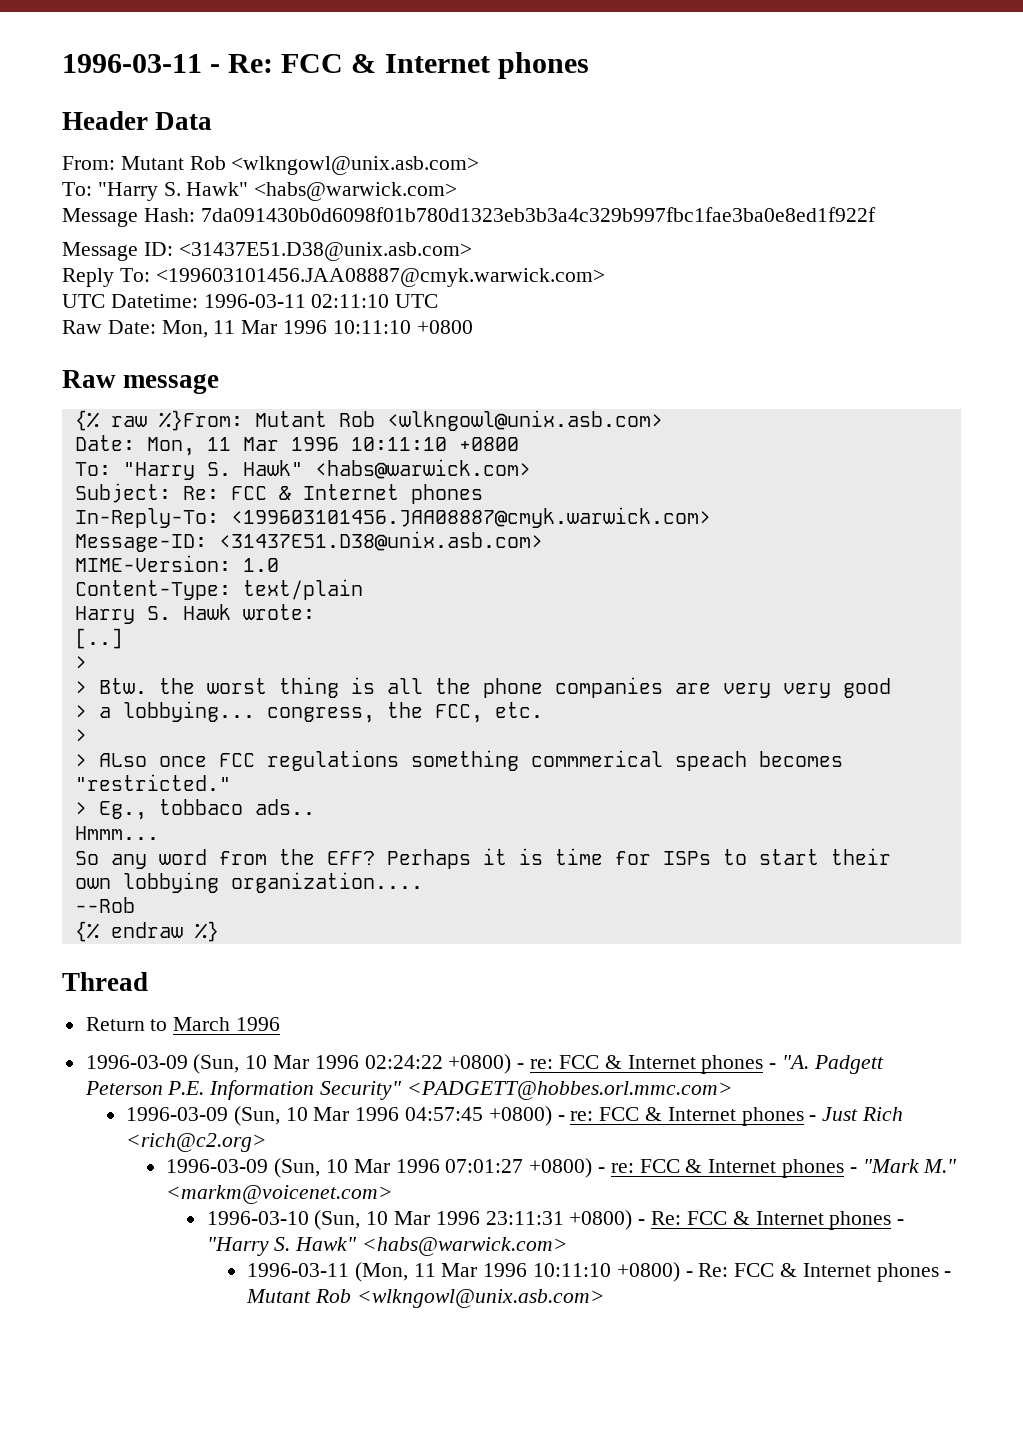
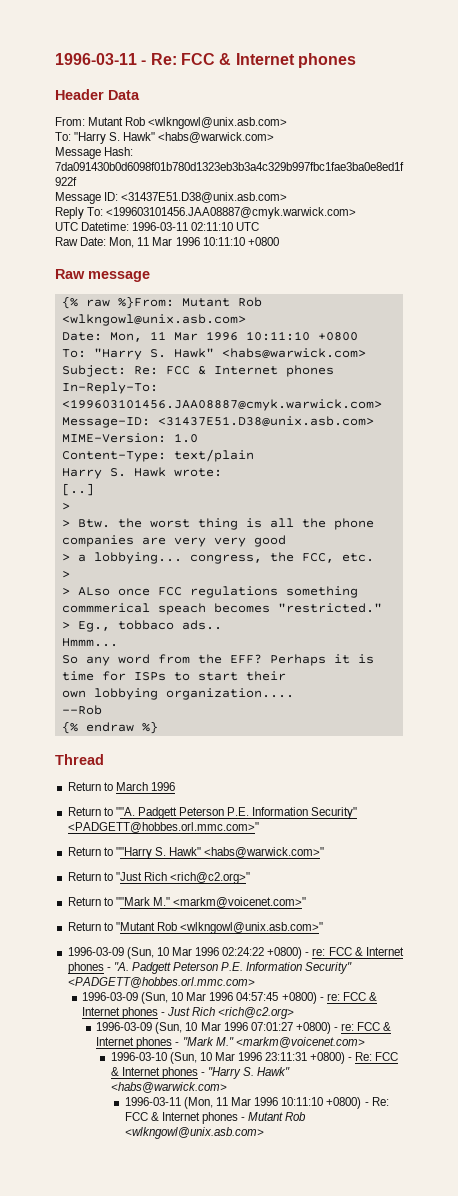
+ Return to ""A. Padgett Peterson P.E. Information Security" <PADGETT@hobbes.orl.mmc.com>"
+ Return to ""Harry S. Hawk" <habs@warwick.com>"
+ Return to "Just Rich <rich@c2.org>"
+ Return to ""Mark M." <markm@voicenet.com>"
+ Return to "Mutant Rob <wlkngowl@unix.asb.com>"

